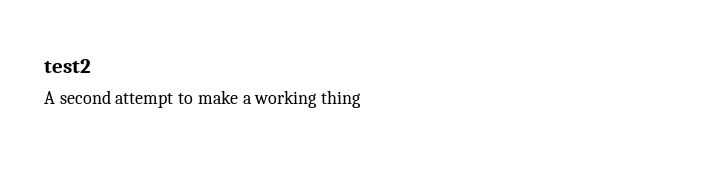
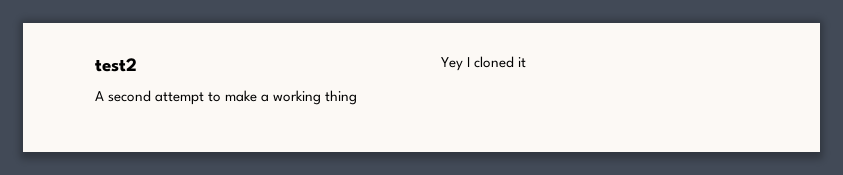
+ Yey I cloned it

